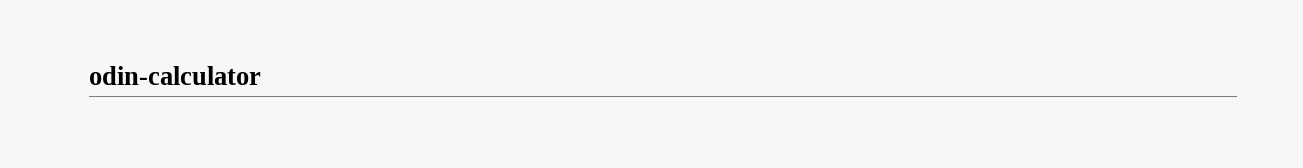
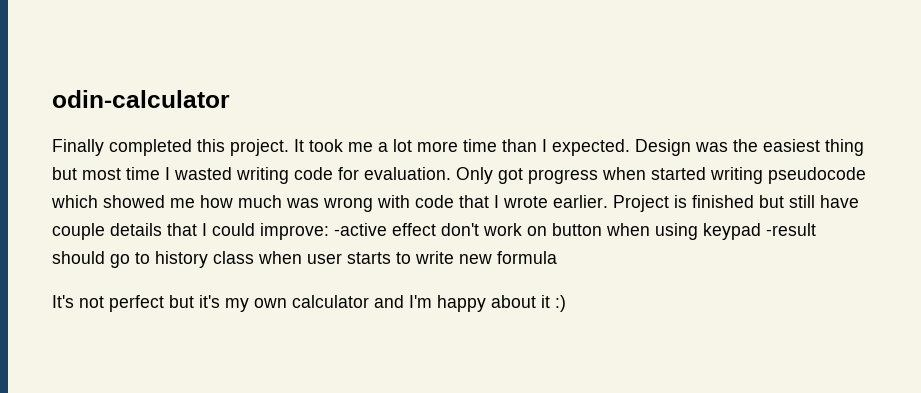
+ Finally completed this project. It took me a lot more time than I expected. Design was the easiest thing but most time I wasted writing code for evaluation. Only got progress when started writing pseudocode which showed me how much was wrong with code that I wrote earlier. Project is finished but still have couple details that I could improve: -active effect don't work on button when using keypad -result should go to history class when user starts to write new formula
+ It's not perfect but it's my own calculator and I'm happy about it :)

